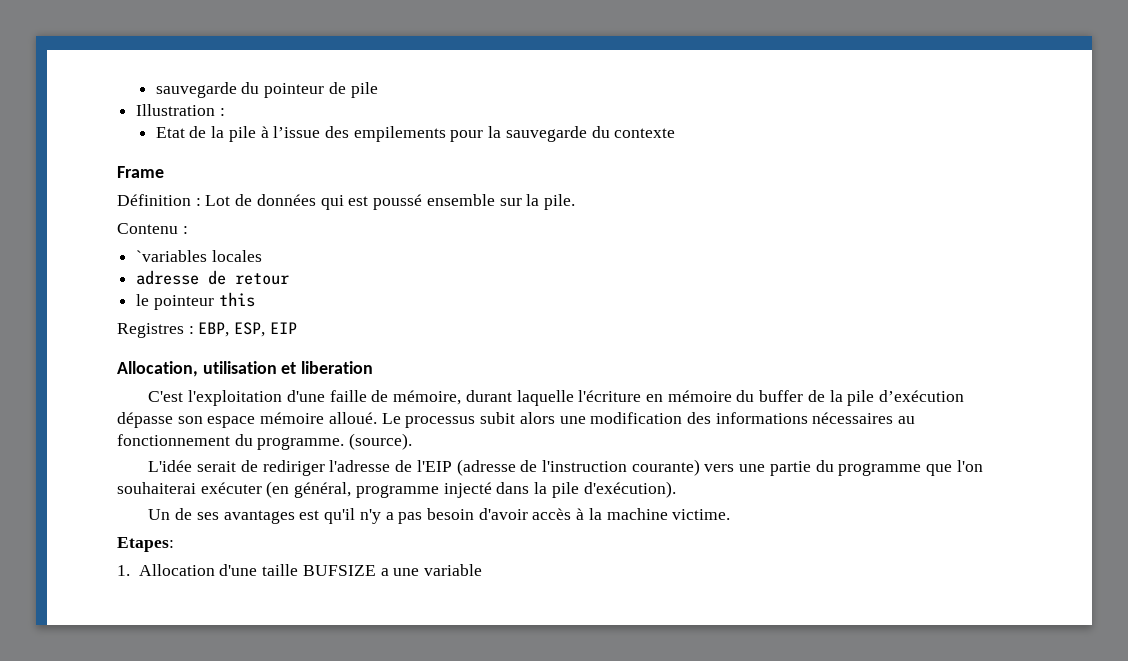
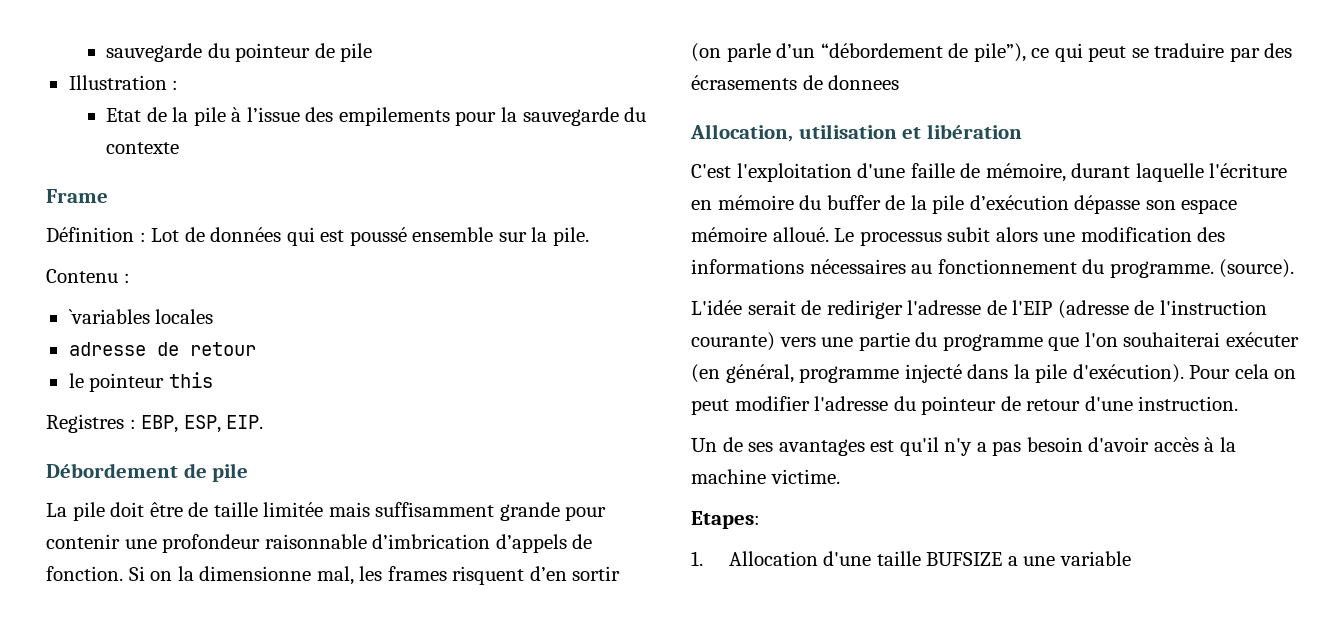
- Registres : EBP, ESP, EIP
+ Registres : EBP, ESP, EIP.
+ Débordement de pile
+ La pile doit être de taille limitée mais suffisamment grande pour contenir une profondeur raisonnable d’imbrication d’appels de fonction. Si on la dimensionne mal, les frames risquent d’en sortir (on parle d’un “débordement de pile”), ce qui peut se traduire par des écrasements de donnees
- Allocation, utilisation et liberation
+ Allocation, utilisation et libération
+ Pour cela on peut modifier l'adresse du pointeur de retour d'une instruction.

